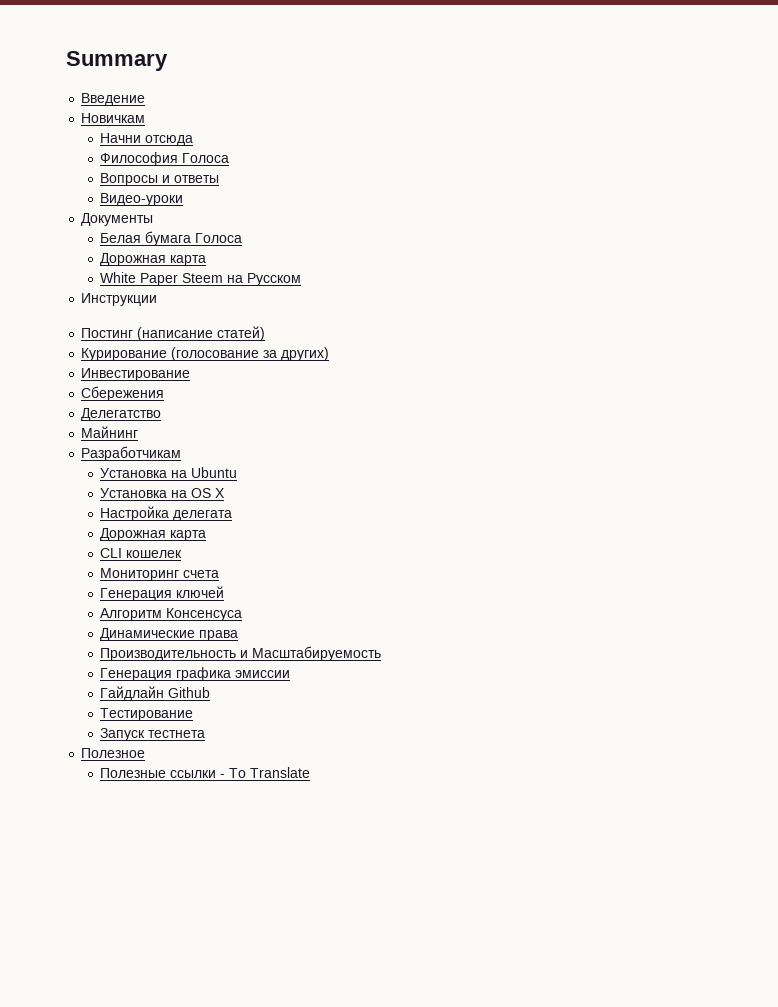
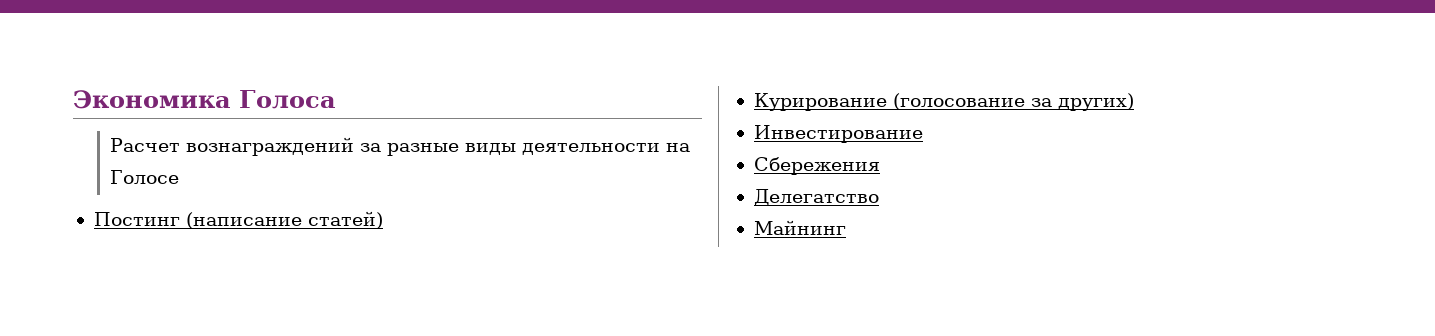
- Summary
- Введение
- Новичкам
- Начни отсюда
- Философия Голоса
- Вопросы и ответы
- Видео-уроки
- Документы
- Белая бумага Голоса
- Дорожная карта
- White Paper Steem на Русском
- Инструкции
+ Экономика Голоса
+ Расчет вознаграждений за разные виды деятельности на Голосе
- Разработчикам
- Установка на Ubuntu
- Установка на OS X
- Настройка делегата
- Дорожная карта
- CLI кошелек
- Мониторинг счета
- Генерация ключей
- Алгоритм Консенсуса
- Динамические права
- Производительность и Масштабируемость
- Генерация графика эмиссии
- Гайдлайн Github
- Тестирование
- Запуск тестнета
- Полезное
- Полезные ссылки - To Translate

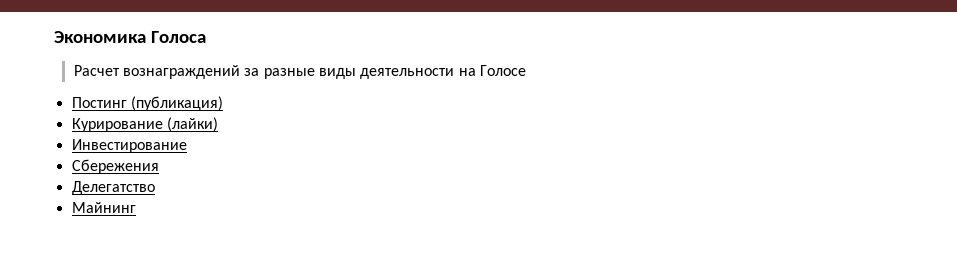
- Постинг (написание статей)
+ Постинг (публикация)
- Курирование (голосование за других)
+ Курирование (лайки)

